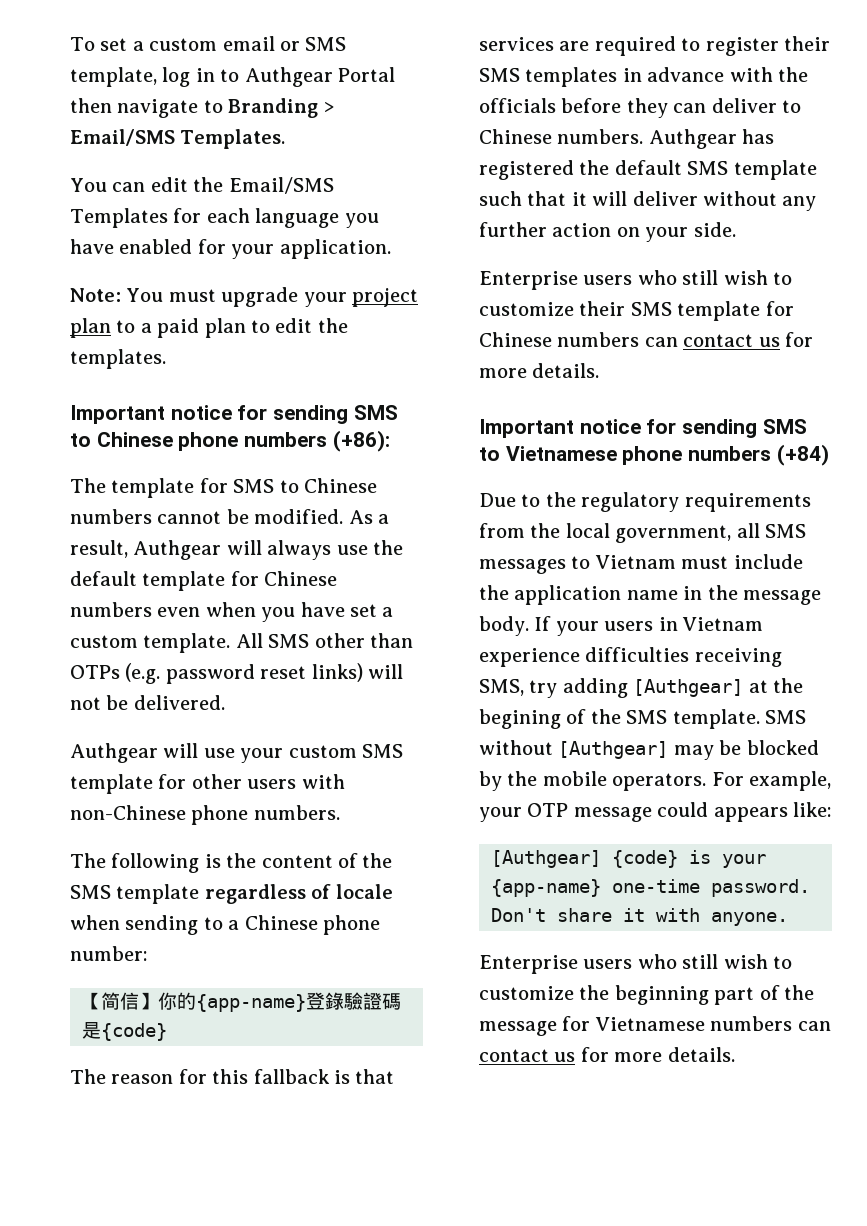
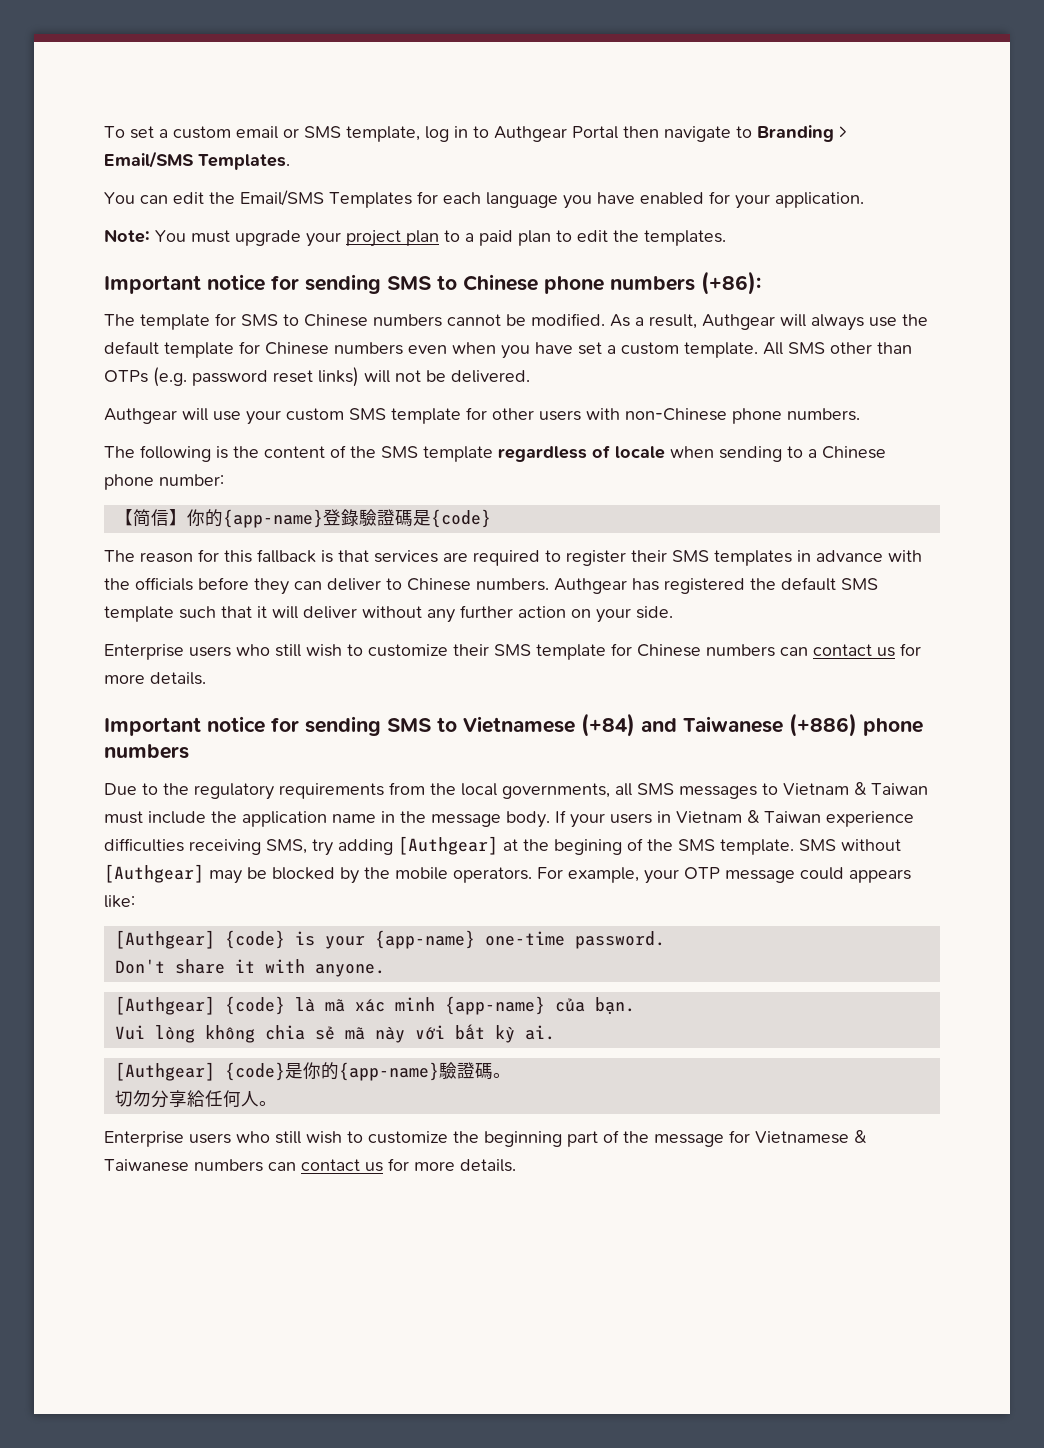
- Important notice for sending SMS to Vietnamese phone numbers (+84)
+ Important notice for sending SMS to Vietnamese (+84) and Taiwanese (+886) phone numbers
- Due to the regulatory requirements from the local government, all SMS messages to Vietnam must include the application name in the message body.
+ Due to the regulatory requirements from the local governments, all SMS messages to Vietnam & Taiwan must include the application name in the message body.
- If your users in Vietnam experience difficulties receiving SMS, try adding [Authgear] at the begining of the SMS template.
+ If your users in Vietnam & Taiwan experience difficulties receiving SMS, try adding [Authgear] at the begining of the SMS template.
+ [Authgear] {code} là mã xác minh {app-name} của bạn.
+ Vui lòng không chia sẻ mã này với bất kỳ ai.
+ [Authgear] {code}是你的{app-name}驗證碼。
+ 切勿分享給任何人。
- Enterprise users who still wish to customize the beginning part of the message for Vietnamese numbers can contact us for more details.
+ Enterprise users who still wish to customize the beginning part of the message for Vietnamese & Taiwanese numbers can contact us for more details.

